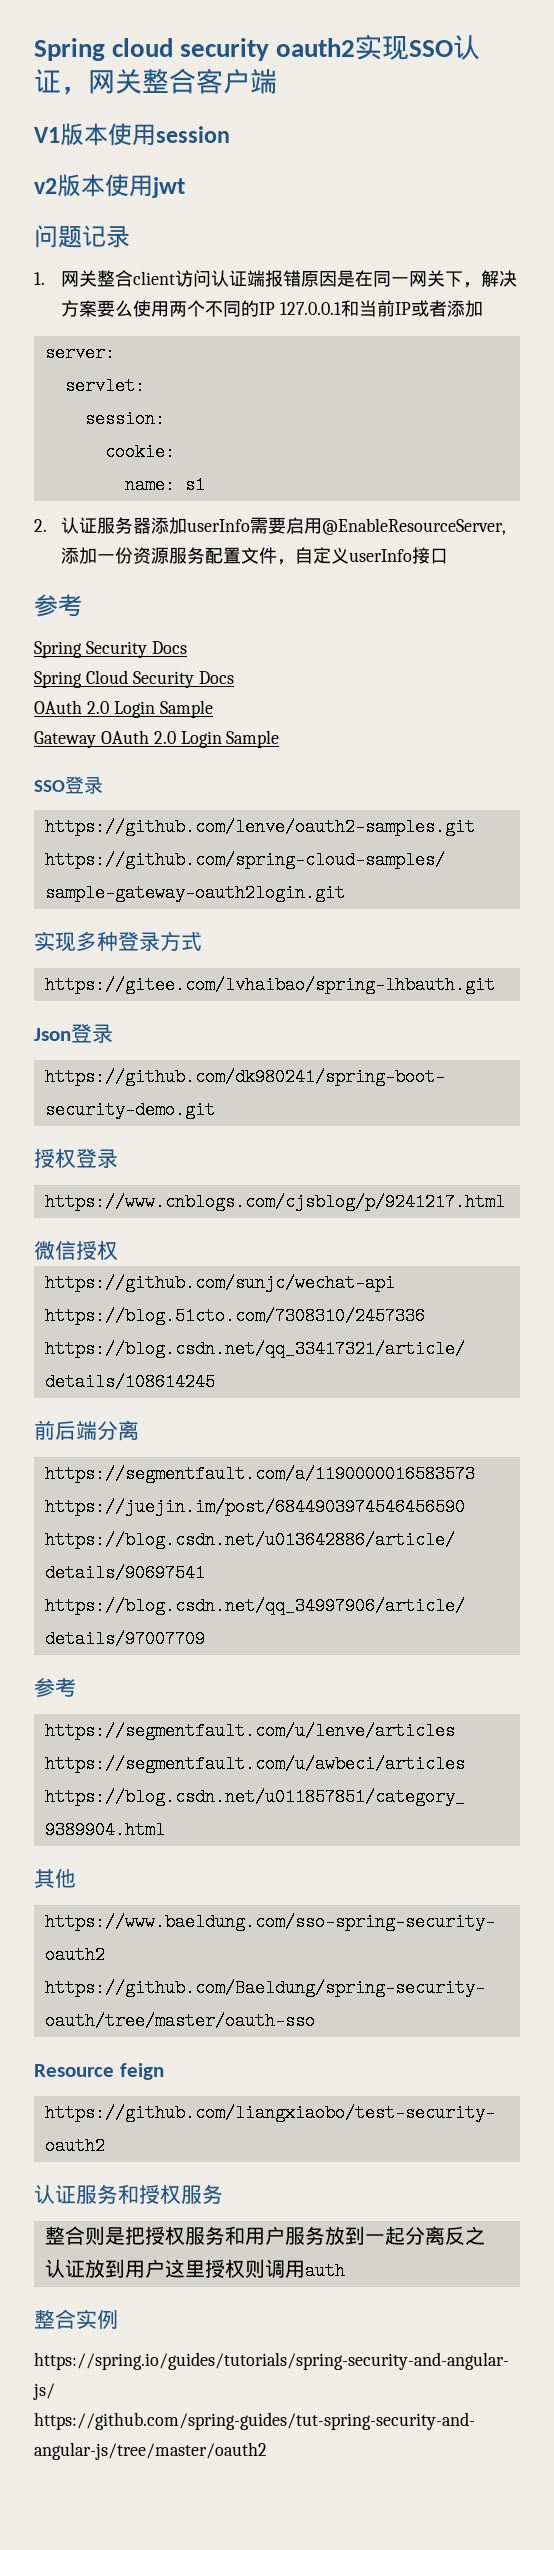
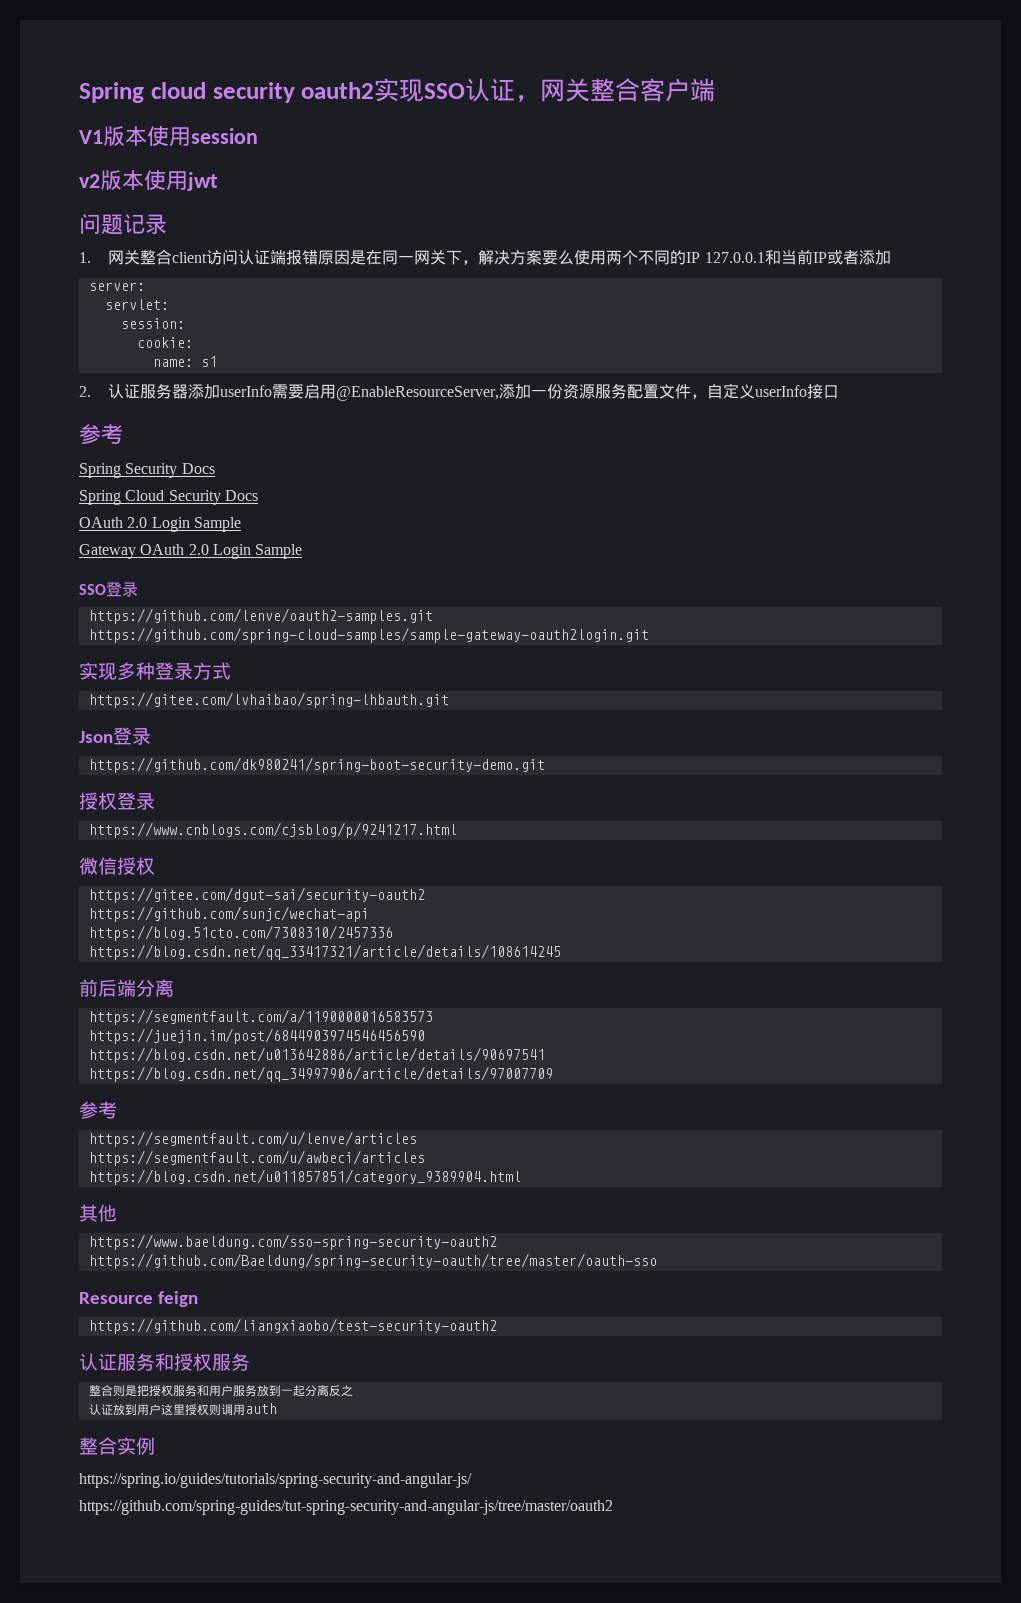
+ https://gitee.com/dgut-sai/security-oauth2

